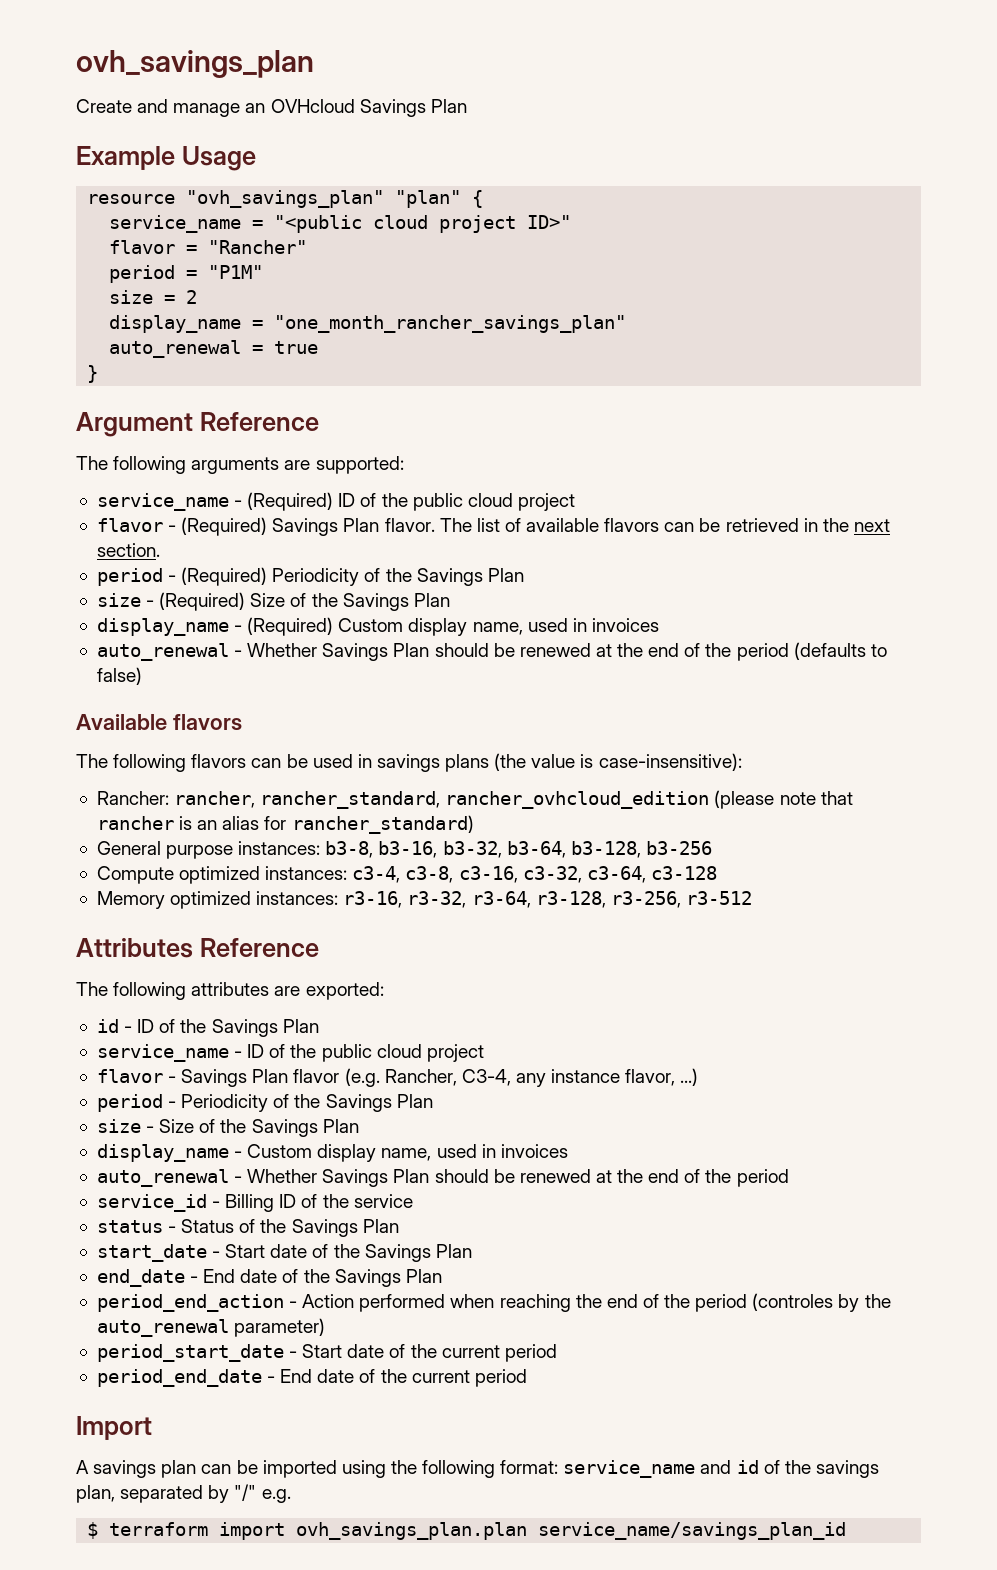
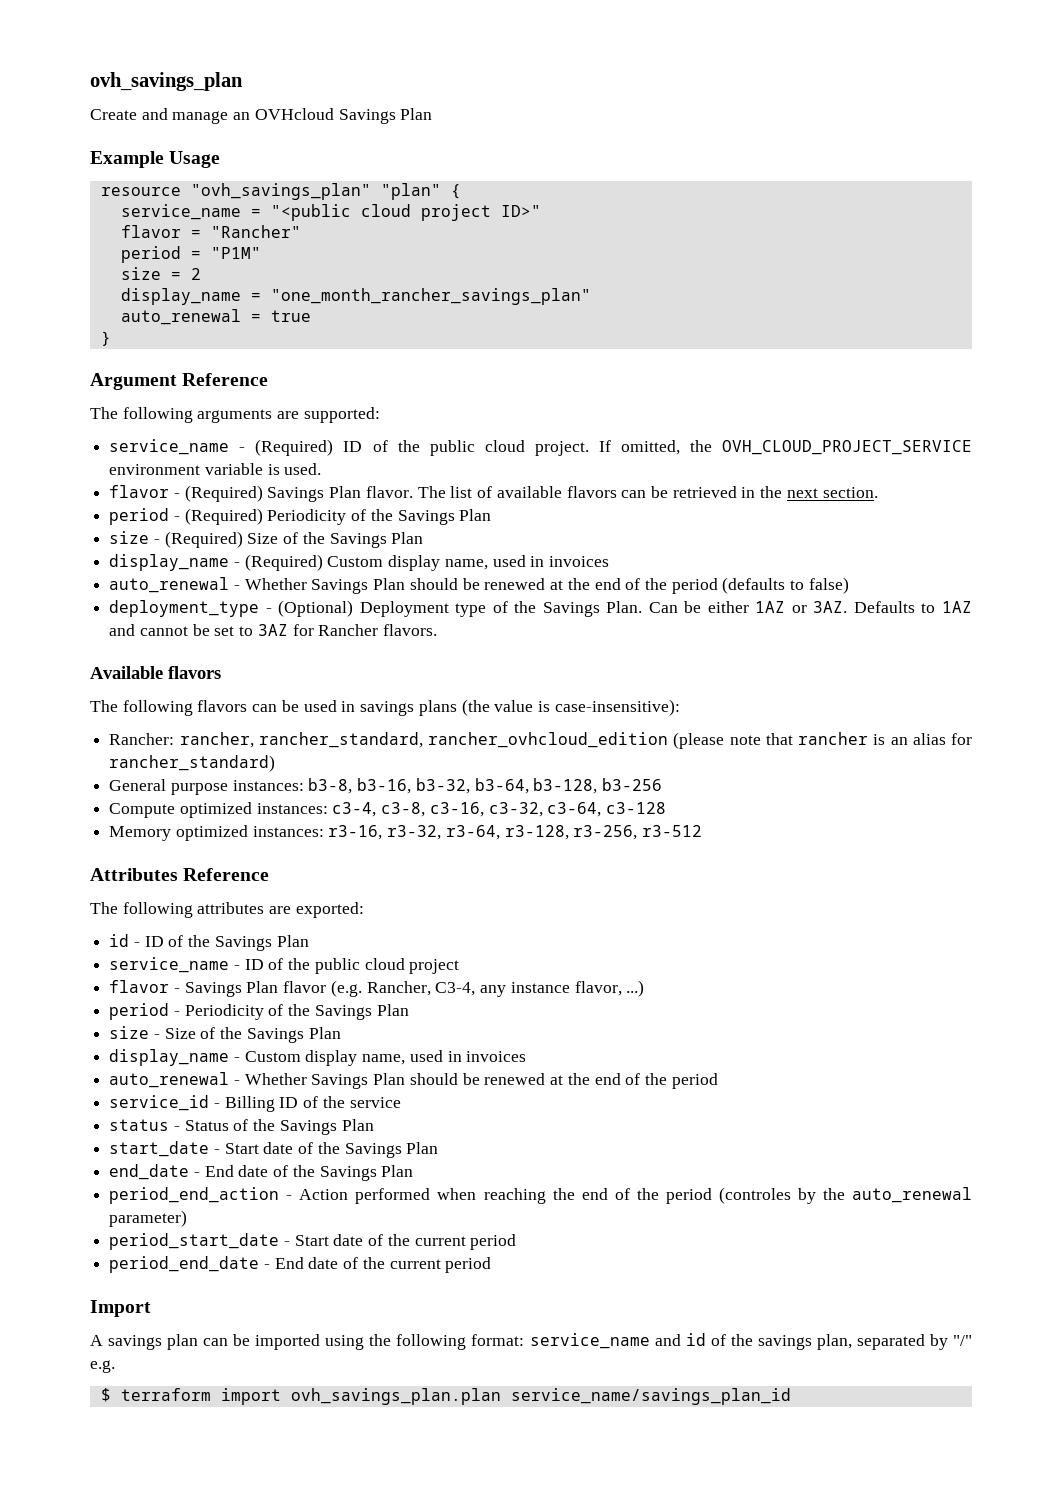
- service_name - (Required) ID of the public cloud project
+ service_name - (Required) ID of the public cloud project. If omitted, the OVH_CLOUD_PROJECT_SERVICE environment variable is used.
+ deployment_type - (Optional) Deployment type of the Savings Plan. Can be either 1AZ or 3AZ. Defaults to 1AZ and cannot be set to 3AZ for Rancher flavors.

